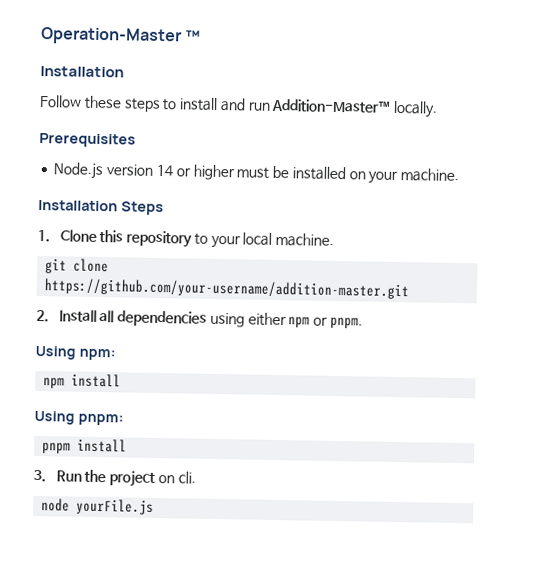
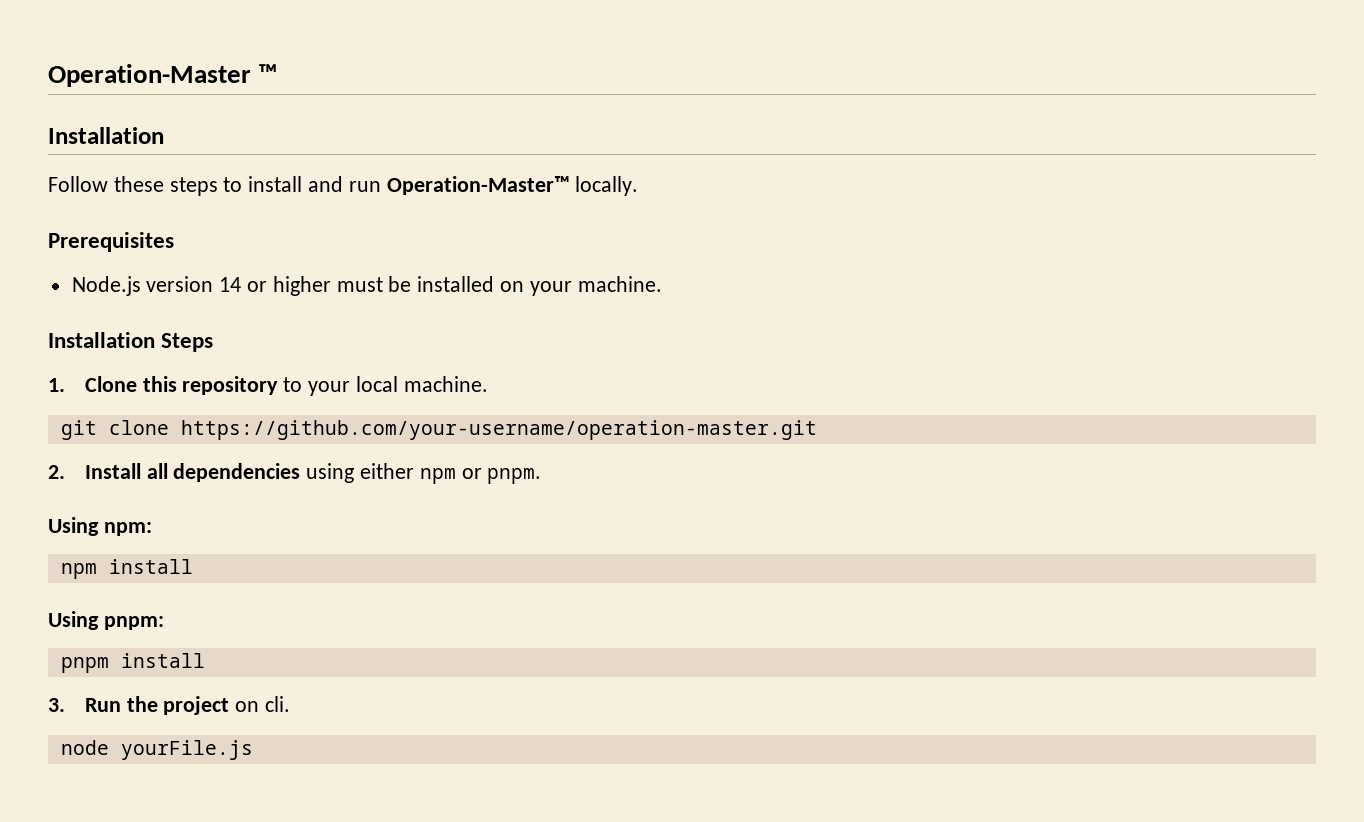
- Follow these steps to install and run Addition-Master™ locally.
+ Follow these steps to install and run Operation-Master™ locally.
- git clone https://github.com/your-username/addition-master.git
+ git clone https://github.com/your-username/operation-master.git

